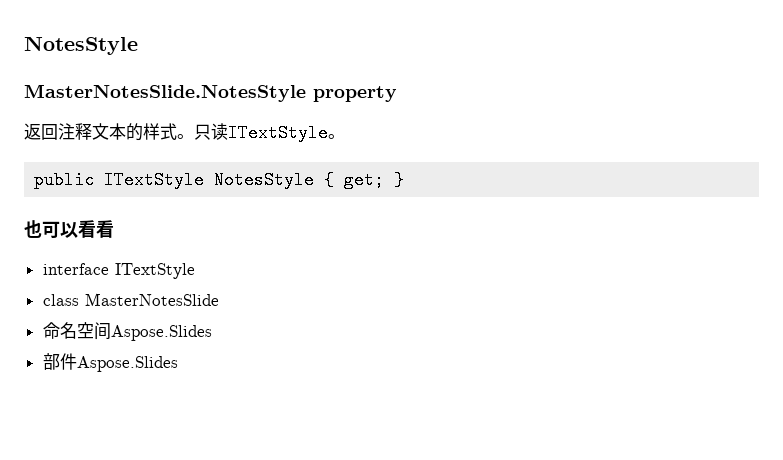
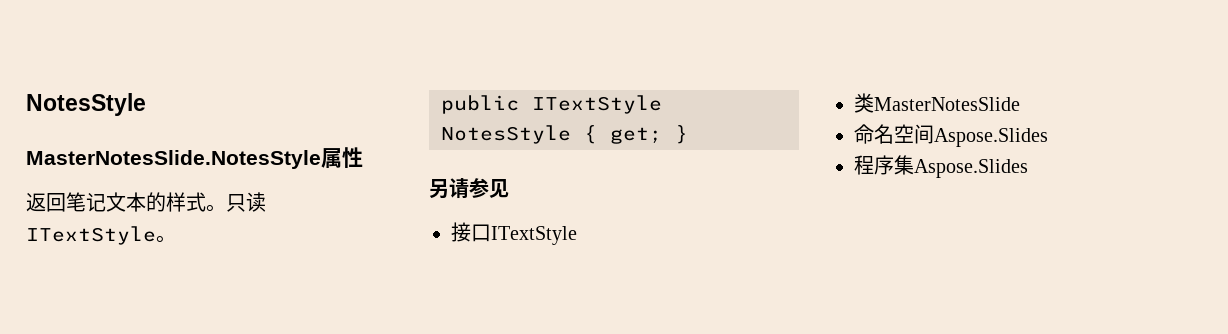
- MasterNotesSlide.NotesStyle property
+ MasterNotesSlide.NotesStyle属性
- 返回注释文本的样式。
+ 返回笔记文本的样式。
- 也可以看看
- interface ITextStyle
+ 另请参见
+ 接口ITextStyle
- class MasterNotesSlide
+ 类MasterNotesSlide
- 部件Aspose.Slides
+ 程序集Aspose.Slides

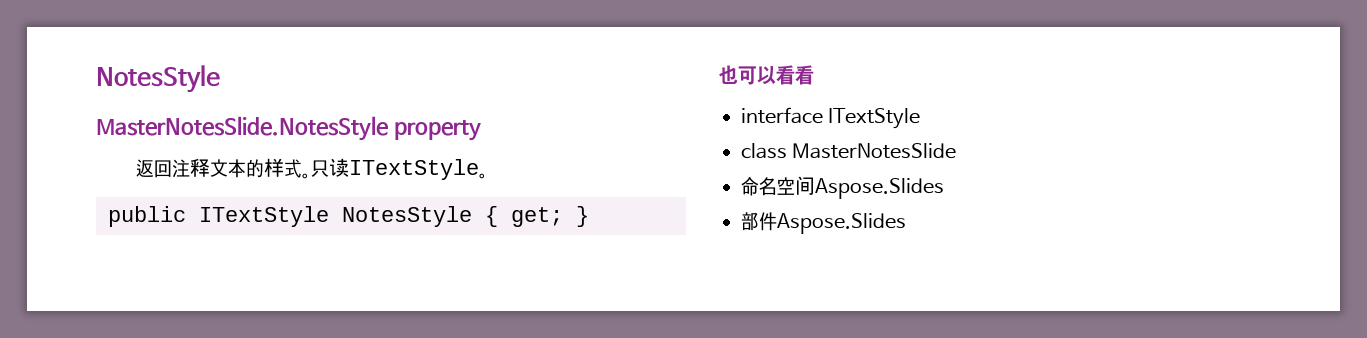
- MasterNotesSlide.NotesStyle属性
+ MasterNotesSlide.NotesStyle property
- 返回笔记文本的样式。
+ 返回注释文本的样式。
- 另请参见
- 接口ITextStyle
+ 也可以看看
+ interface ITextStyle
- 类MasterNotesSlide
+ class MasterNotesSlide
- 程序集Aspose.Slides
+ 部件Aspose.Slides

